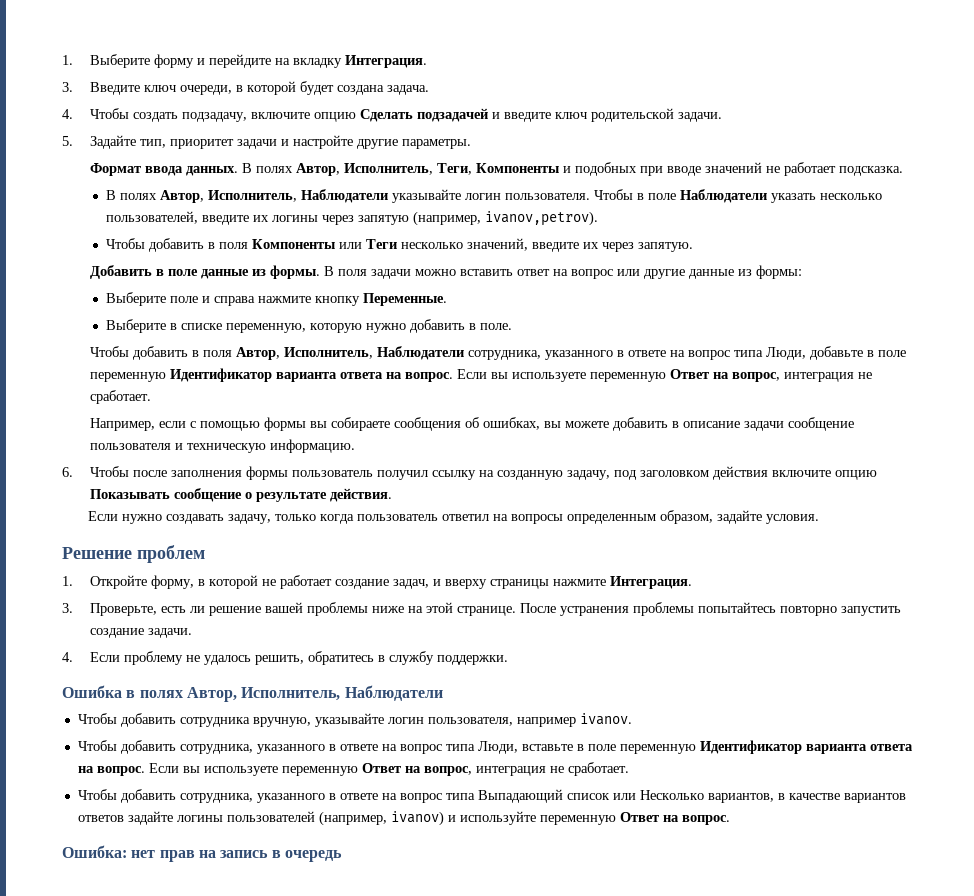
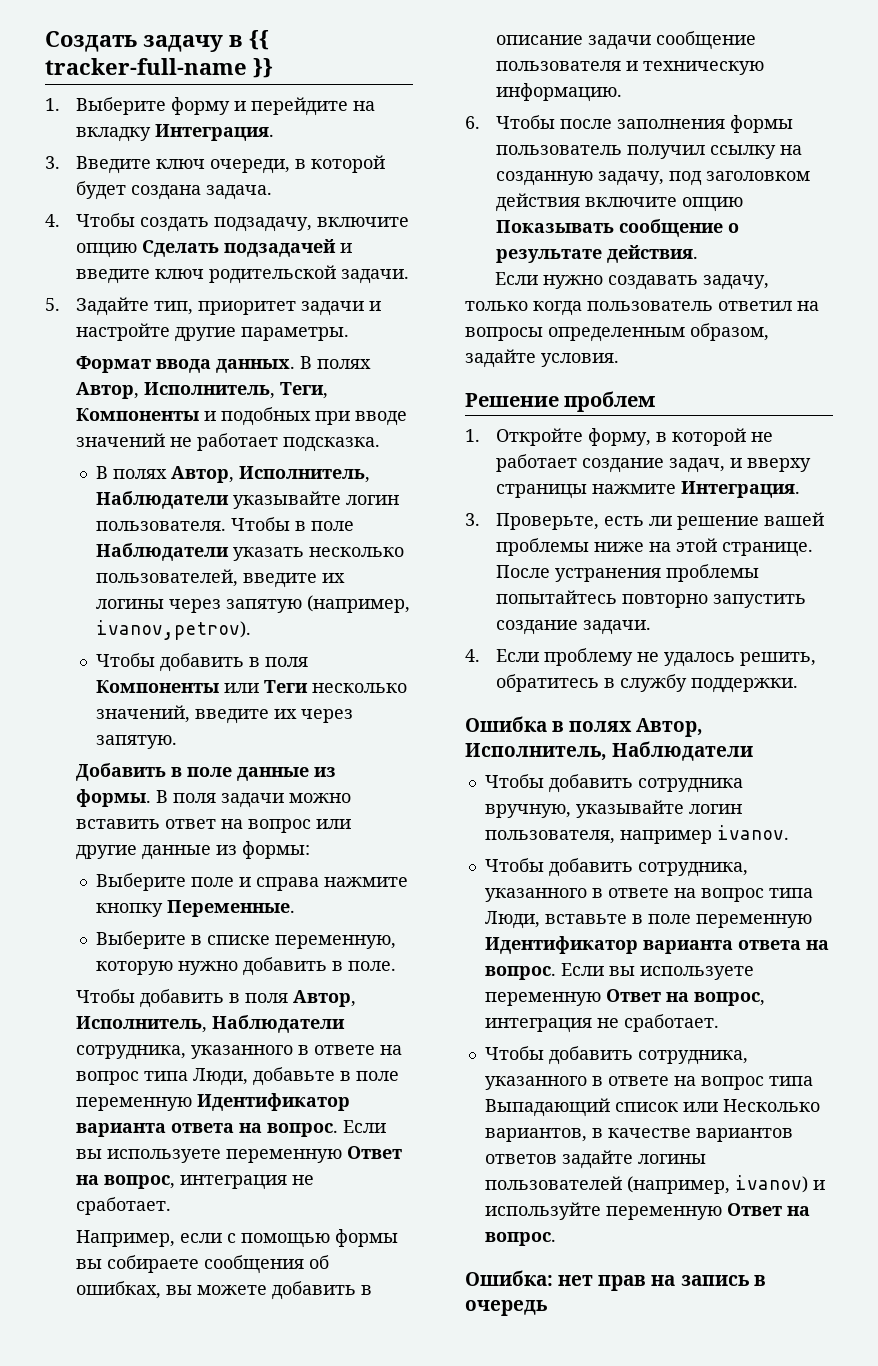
+ Создать задачу в {{ tracker-full-name }}

